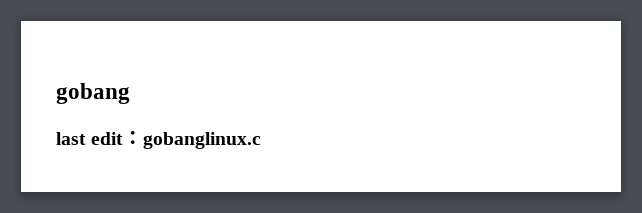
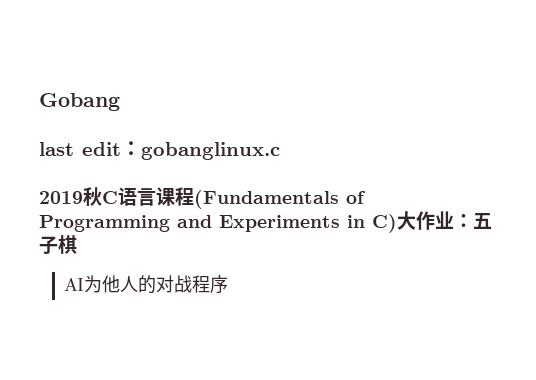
- gobang
+ Gobang
+ 2019秋C语言课程(Fundamentals of Programming and Experiments in C)大作业：五子棋
+ AI为他人的对战程序

